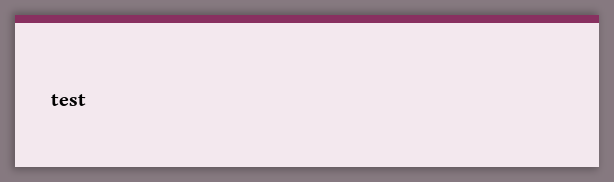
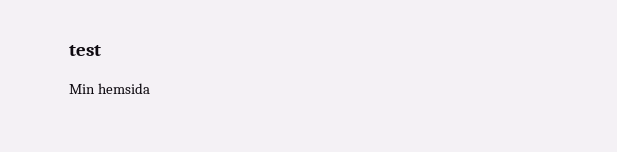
+ Min hemsida

